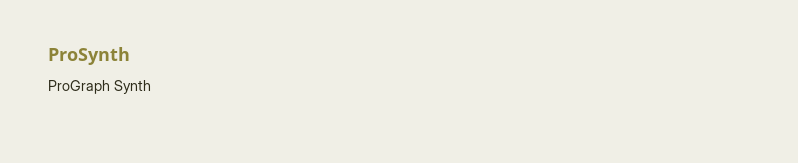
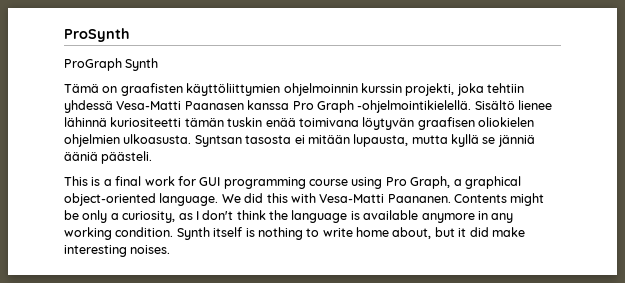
+ Tämä on graafisten käyttöliittymien ohjelmoinnin kurssin projekti, joka tehtiin yhdessä Vesa-Matti Paanasen kanssa Pro Graph -ohjelmointikielellä. Sisältö lienee lähinnä kuriositeetti tämän tuskin enää toimivana löytyvän graafisen oliokielen ohjelmien ulkoasusta. Syntsan tasosta ei mitään lupausta, mutta kyllä se jänniä ääniä päästeli.
+ This is a final work for GUI programming course using Pro Graph, a graphical object-oriented language. We did this with Vesa-Matti Paananen. Contents might be only a curiosity, as I don't think the language is available anymore in any working condition. Synth itself is nothing to write home about, but it did make interesting noises.

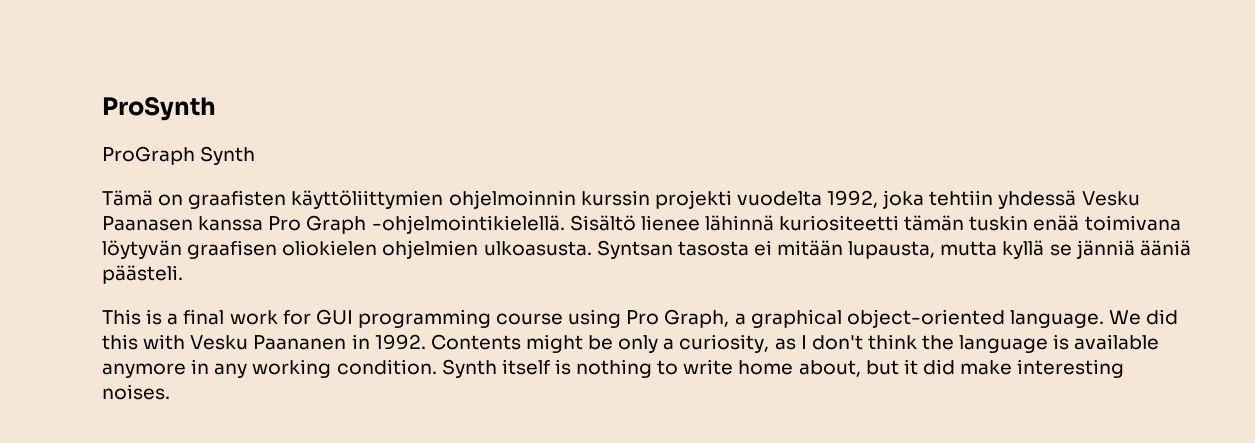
- Tämä on graafisten käyttöliittymien ohjelmoinnin kurssin projekti, joka tehtiin yhdessä Vesa-Matti Paanasen kanssa Pro Graph -ohjelmointikielellä.
+ Tämä on graafisten käyttöliittymien ohjelmoinnin kurssin projekti vuodelta 1992, joka tehtiin yhdessä Vesku Paanasen kanssa Pro Graph -ohjelmointikielellä.
- We did this with Vesa-Matti Paananen.
+ We did this with Vesku Paananen in 1992.

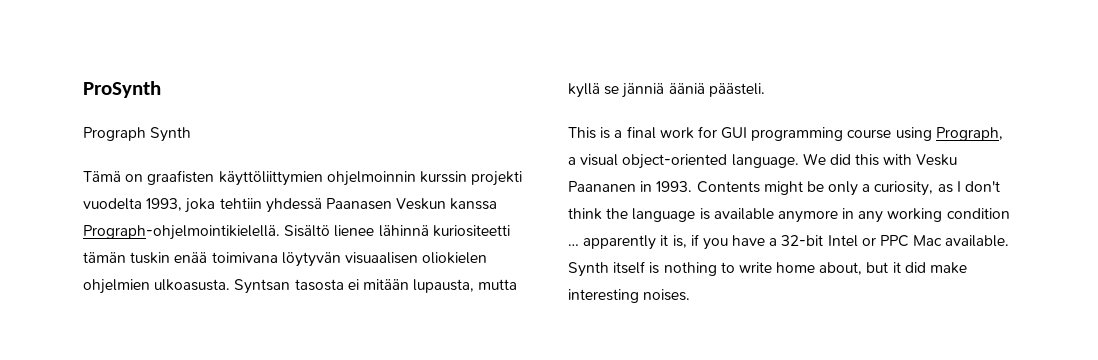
- ProGraph Synth
+ Prograph Synth
- Tämä on graafisten käyttöliittymien ohjelmoinnin kurssin projekti vuodelta 1992, joka tehtiin yhdessä Vesku Paanasen kanssa Pro Graph -ohjelmointikielellä.
+ Tämä on graafisten käyttöliittymien ohjelmoinnin kurssin projekti vuodelta 1993, joka tehtiin yhdessä Paanasen Veskun kanssa Prograph-ohjelmointikielellä.
- Sisältö lienee lähinnä kuriositeetti tämän tuskin enää toimivana löytyvän graafisen oliokielen ohjelmien ulkoasusta.
+ Sisältö lienee lähinnä kuriositeetti tämän tuskin enää toimivana löytyvän visuaalisen oliokielen ohjelmien ulkoasusta.
- This is a final work for GUI programming course using Pro Graph, a graphical object-oriented language.
+ This is a final work for GUI programming course using Prograph, a visual object-oriented language.
- We did this with Vesku Paananen in 1992.
+ We did this with Vesku Paananen in 1993.
- Contents might be only a curiosity, as I don't think the language is available anymore in any working condition.
+ Contents might be only a curiosity, as I don't think the language is available anymore in any working condition … apparently it is, if you have a 32-bit Intel or PPC Mac available.

